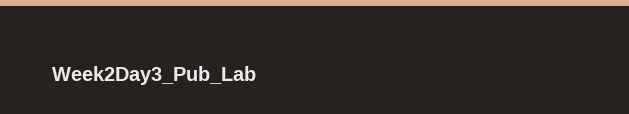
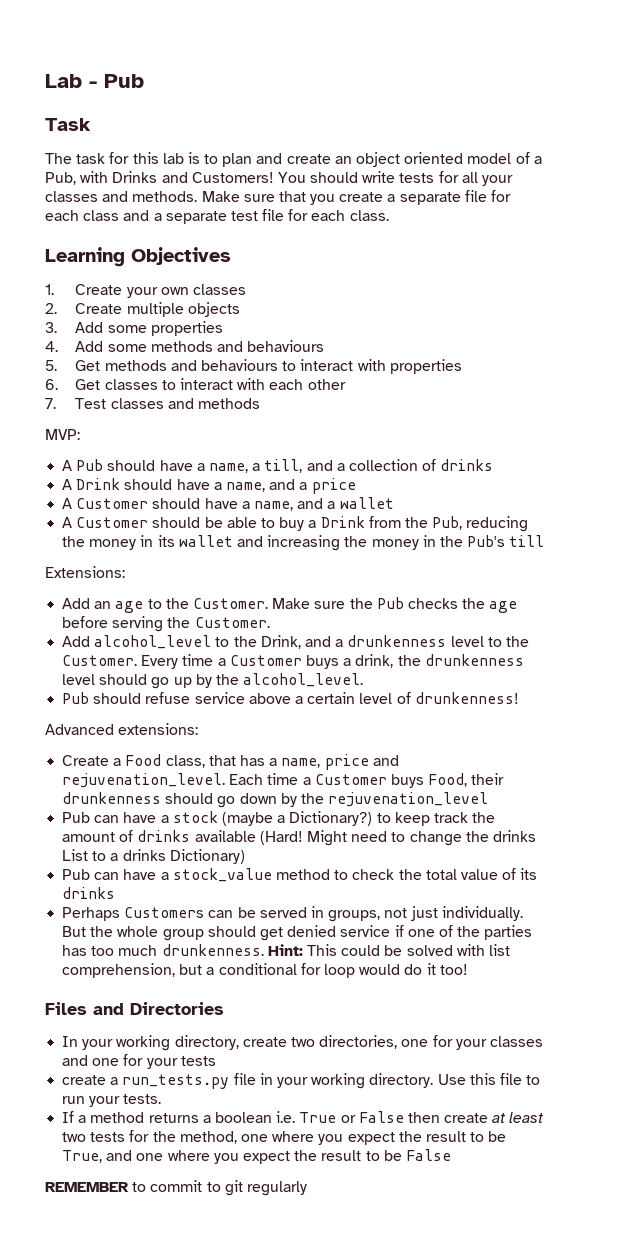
- Week2Day3_Pub_Lab
+ Lab - Pub
+ Task
+ The task for this lab is to plan and create an object oriented model of a Pub, with Drinks and Customers! You should write tests for all your classes and methods. Make sure that you create a separate file for each class and a separate test file for each class.
+ Learning Objectives
+ 1. Create your own classes
+ 2. Create multiple objects
+ 3. Add some properties
+ 4. Add some methods and behaviours
+ 5. Get methods and behaviours to interact with properties
+ 6. Get classes to interact with each other
+ 7. Test classes and methods
+ MVP:
+ A Pub should have a name, a till, and a collection of drinks
+ A Drink should have a name, and a price
+ A Customer should have a name, and a wallet
+ A Customer should be able to buy a Drink from the Pub, reducing the money in its wallet and increasing the money in the Pub's till
+ Extensions:
+ Add an age to the Customer. Make sure the Pub checks the age before serving the Customer.
+ Add alcohol_level to the Drink, and a drunkenness level to the Customer. Every time a Customer buys a drink, the drunkenness level should go up by the alcohol_level.
+ Pub should refuse service above a certain level of drunkenness!
+ Advanced extensions:
+ Create a Food class, that has a name, price and rejuvenation_level. Each time a Customer buys Food, their drunkenness should go down by the rejuvenation_level
+ Pub can have a stock (maybe a Dictionary?) to keep track the amount of drinks available (Hard! Might need to change the drinks List to a drinks Dictionary)
+ Pub can have a stock_value method to check the total value of its drinks
+ Perhaps Customers can be served in groups, not just individually. But the whole group should get denied service if one of the parties has too much drunkenness. Hint: This could be solved with list comprehension, but a conditional for loop would do it too!
+ Files and Directories
+ In your working directory, create two directories, one for your classes and one for your tests
+ create a run_tests.py file in your working directory. Use this file to run your tests.
+ If a method returns a boolean i.e. True or False then create at least two tests for the method, one where you expect the result to be True, and one where you expect the result to be False
+ REMEMBER to commit to git regularly

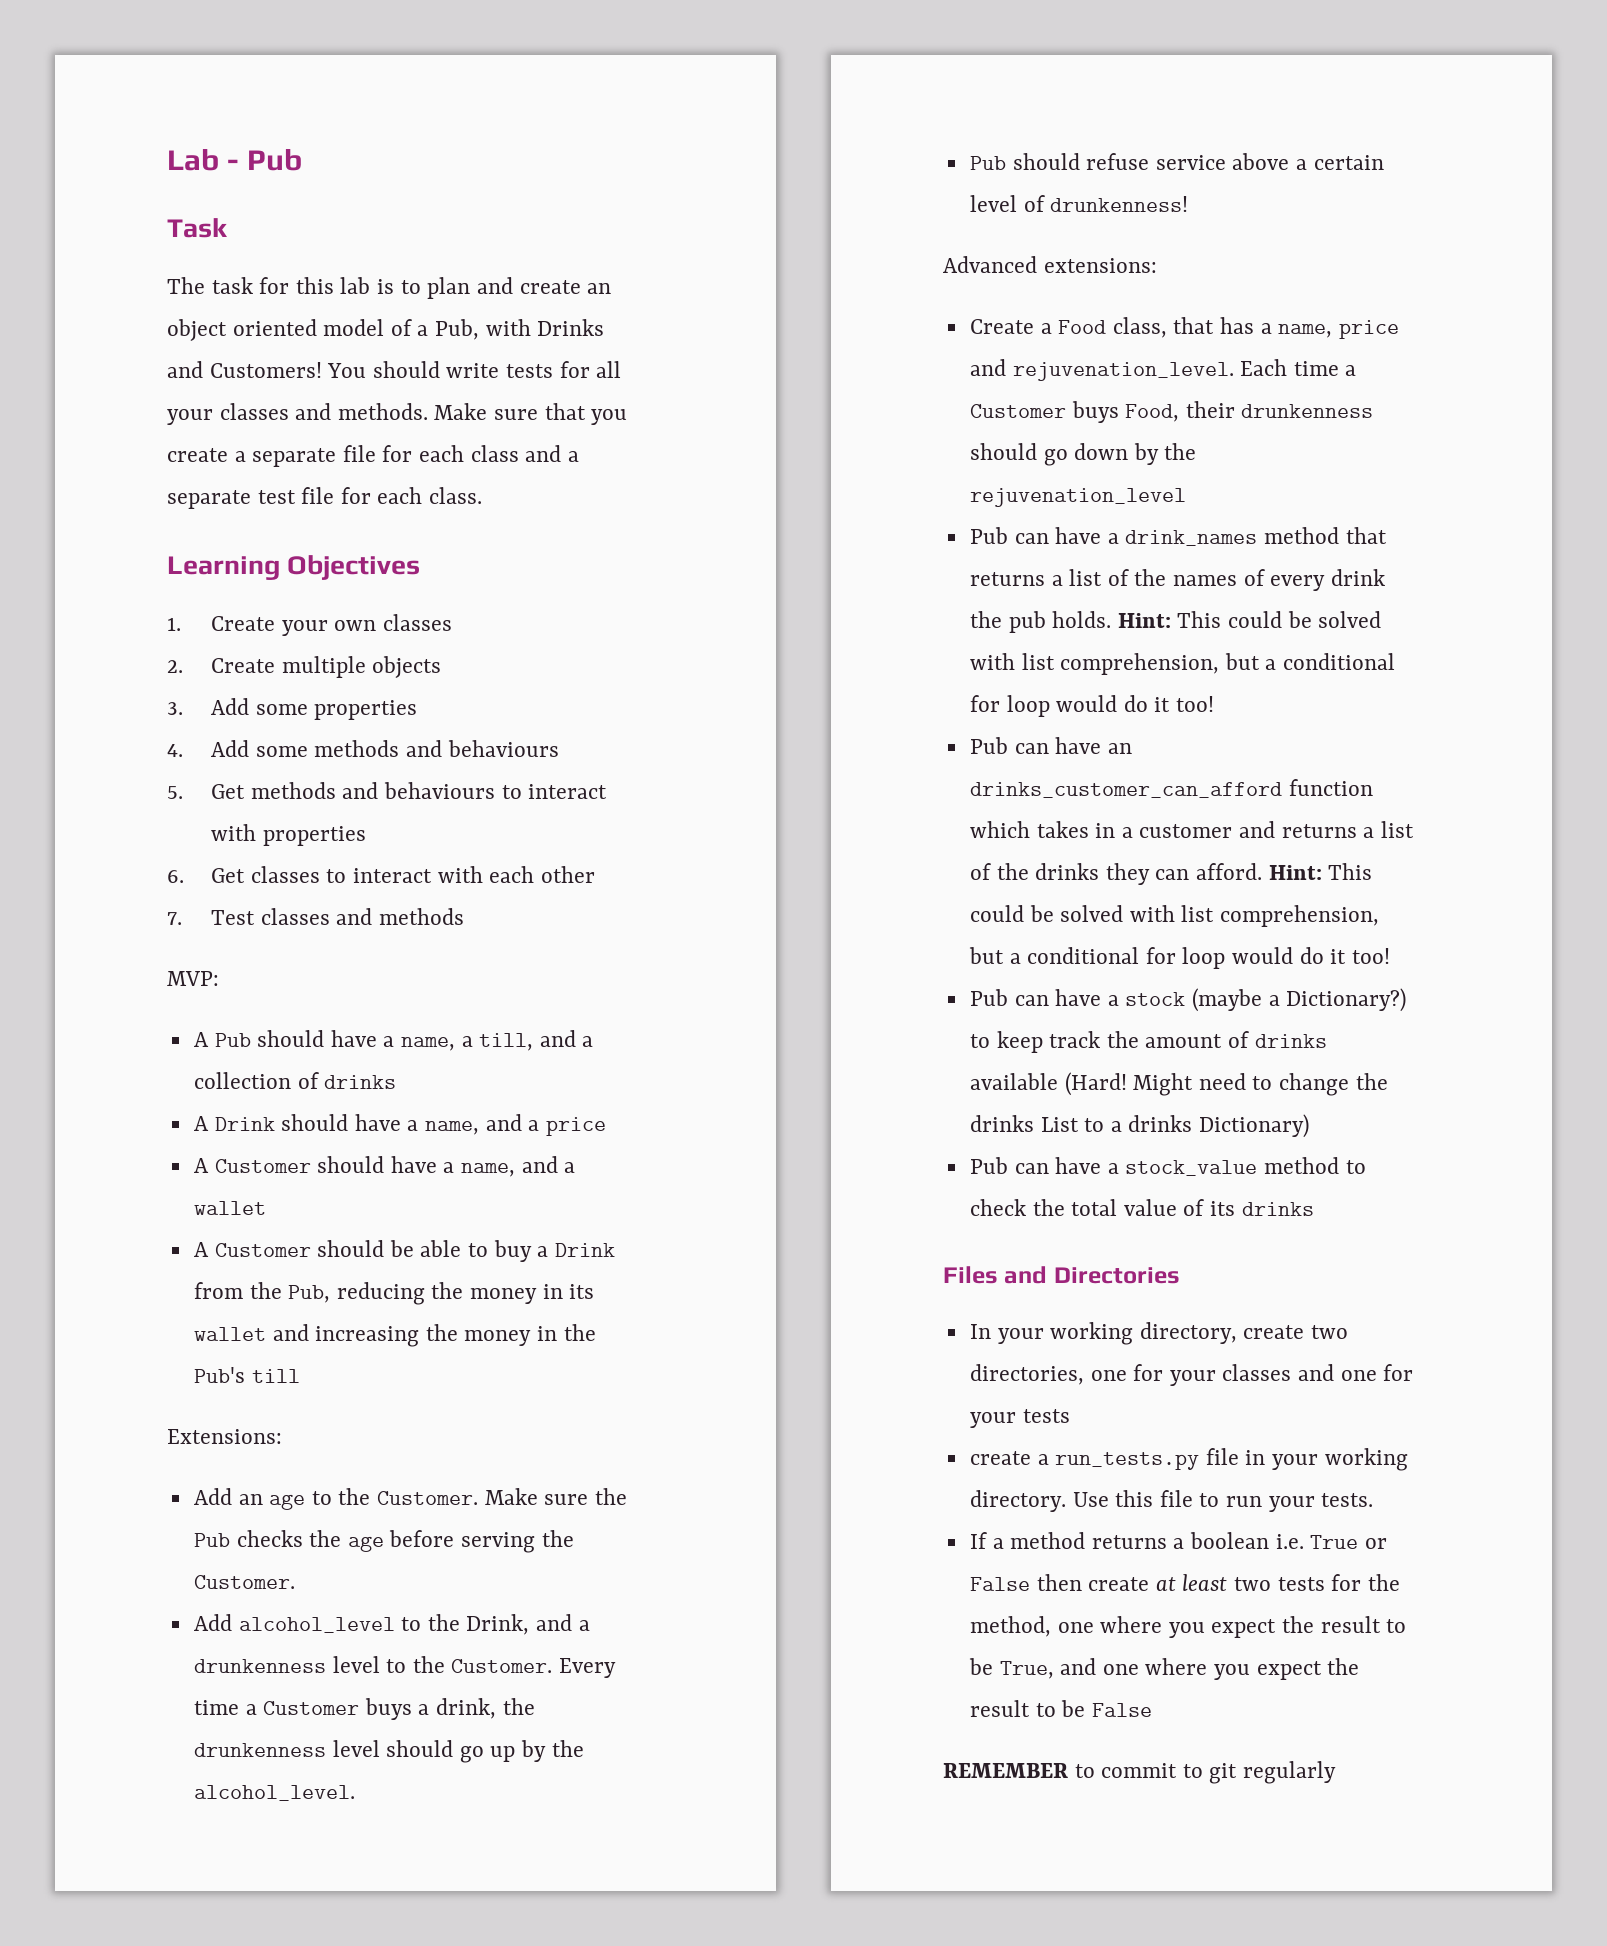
+ Pub can have a drink_names method that returns a list of the names of every drink the pub holds. Hint: This could be solved with list comprehension, but a conditional for loop would do it too!
+ Pub can have an drinks_customer_can_afford function which takes in a customer and returns a list of the drinks they can afford. Hint: This could be solved with list comprehension, but a conditional for loop would do it too!
- Perhaps Customers can be served in groups, not just individually. But the whole group should get denied service if one of the parties has too much drunkenness. Hint: This could be solved with list comprehension, but a conditional for loop would do it too!

